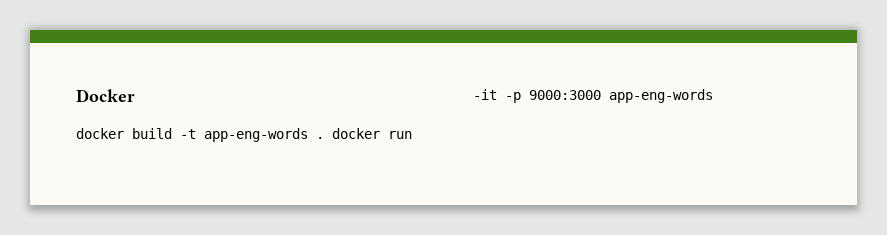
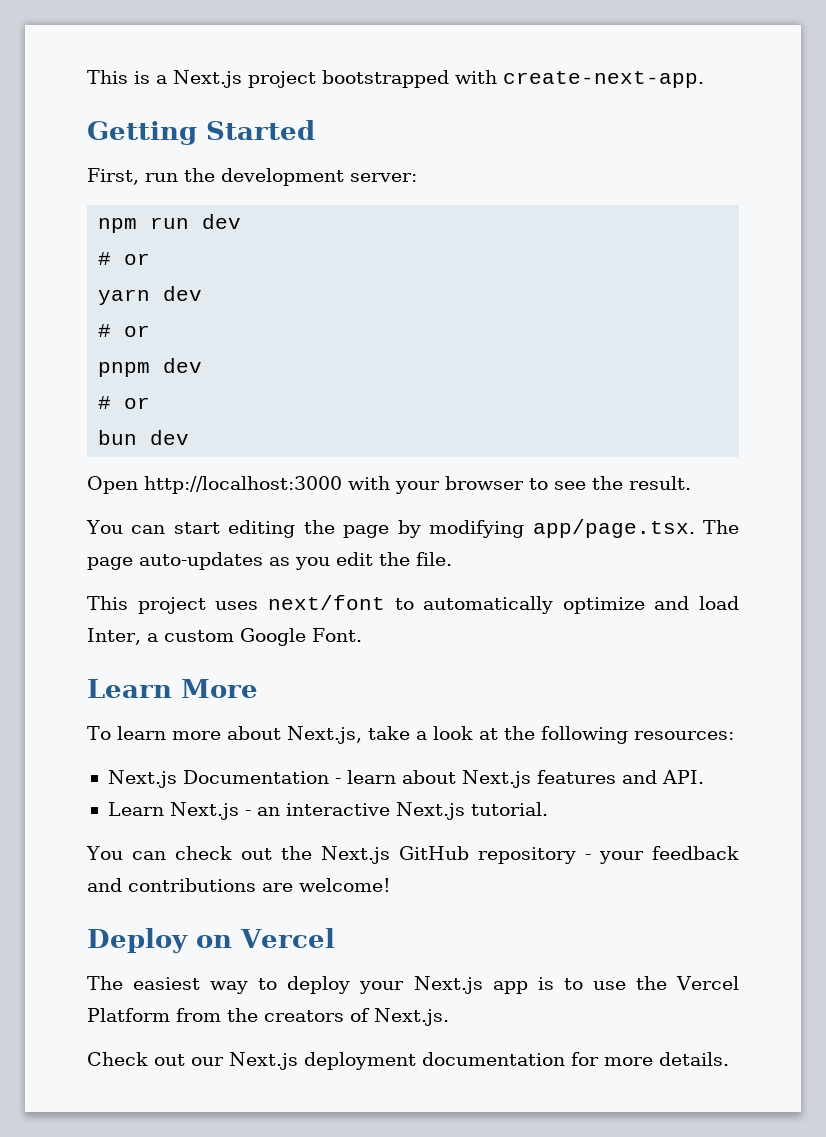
- Docker
- docker build -t app-eng-words . docker run -it -p 9000:3000 app-eng-words
+ This is a Next.js project bootstrapped with create-next-app.
+ Getting Started
+ First, run the development server:
+ npm run dev
+ # or
+ yarn dev
+ # or
+ pnpm dev
+ # or
+ bun dev
+ Open http://localhost:3000 with your browser to see the result.
+ You can start editing the page by modifying app/page.tsx. The page auto-updates as you edit the file.
+ This project uses next/font to automatically optimize and load Inter, a custom Google Font.
+ Learn More
+ To learn more about Next.js, take a look at the following resources:
+ Next.js Documentation - learn about Next.js features and API.
+ Learn Next.js - an interactive Next.js tutorial.
+ You can check out the Next.js GitHub repository - your feedback and contributions are welcome!
+ Deploy on Vercel
+ The easiest way to deploy your Next.js app is to use the Vercel Platform from the creators of Next.js.
+ Check out our Next.js deployment documentation for more details.

